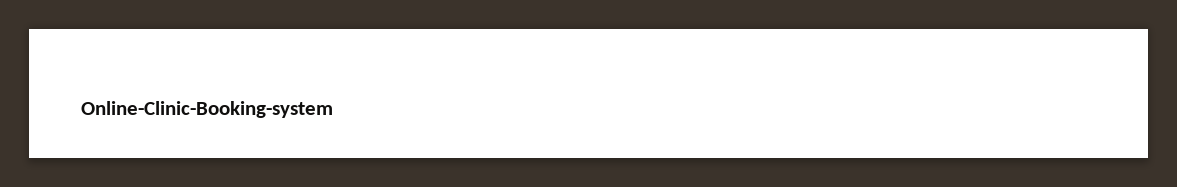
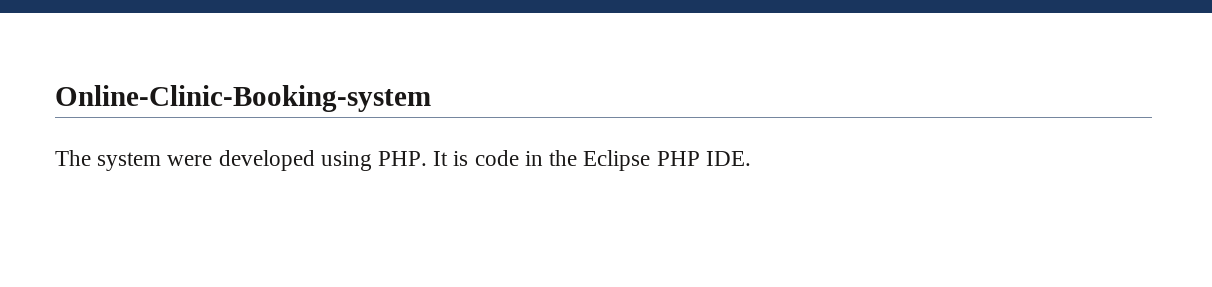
+ The system were developed using PHP. It is code in the Eclipse PHP IDE.

